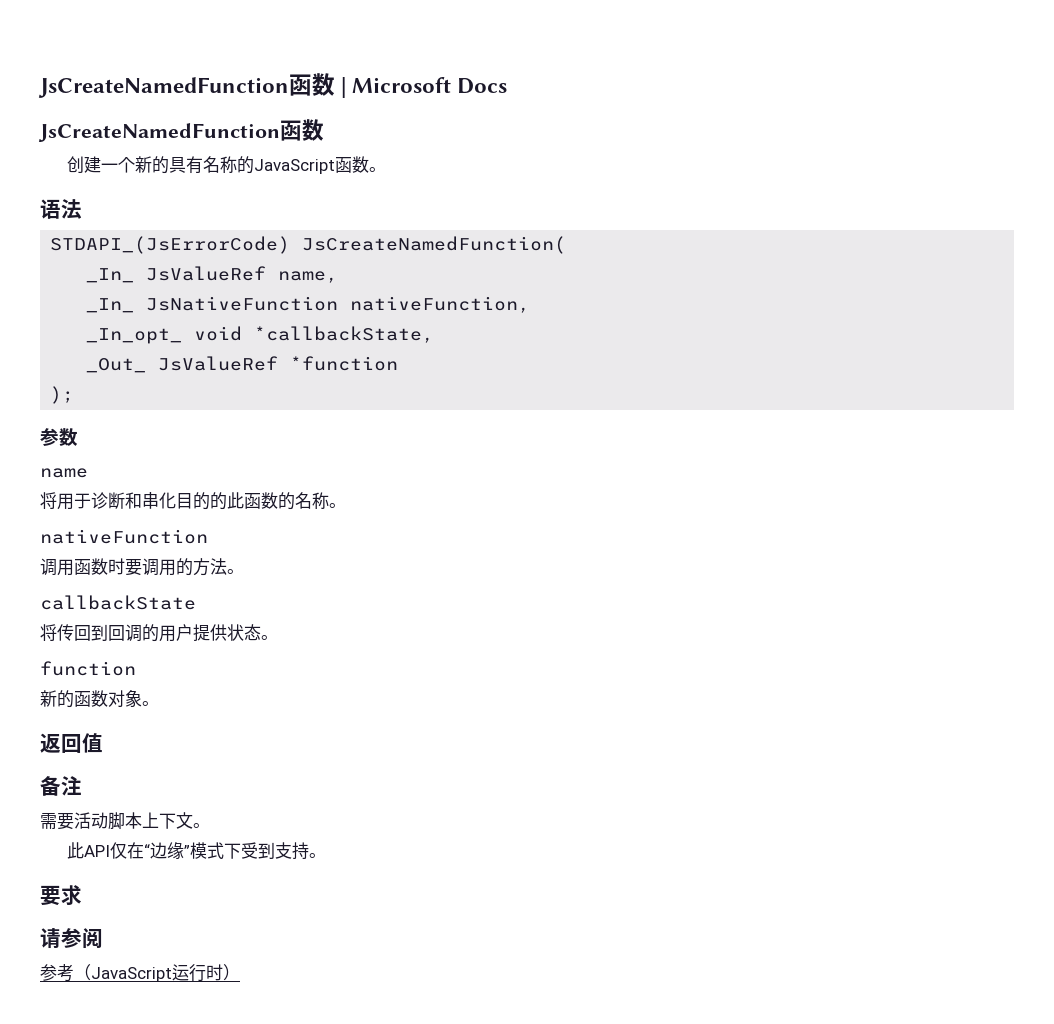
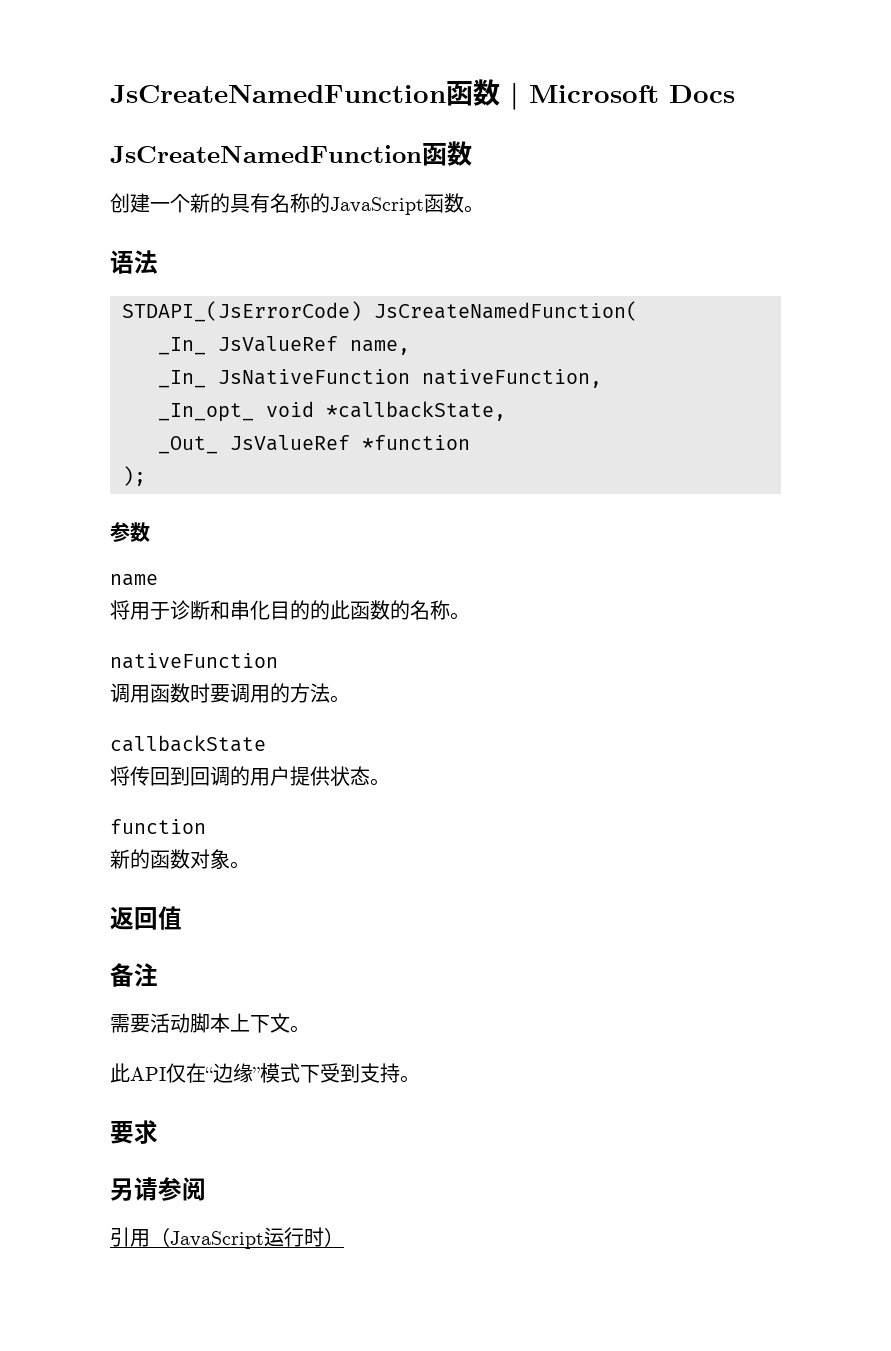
- 请参阅
+ 另请参阅
- 参考（JavaScript运行时）
+ 引用（JavaScript运行时）

